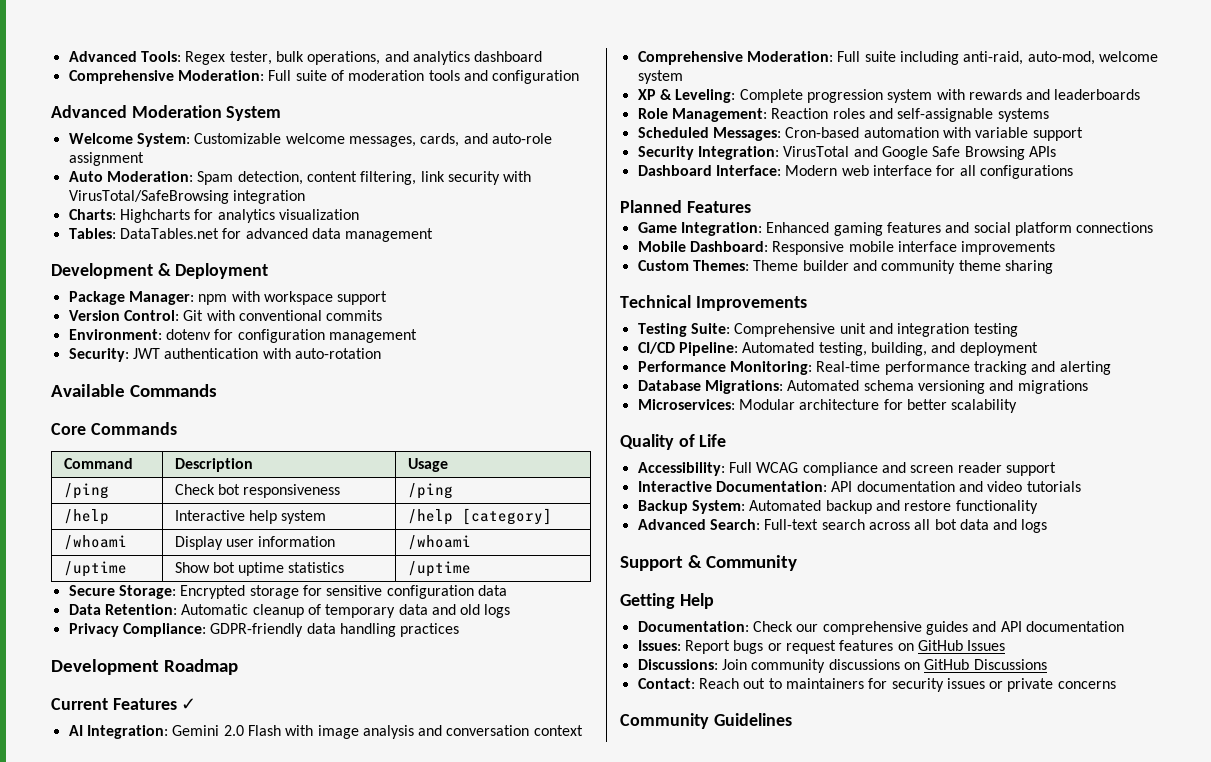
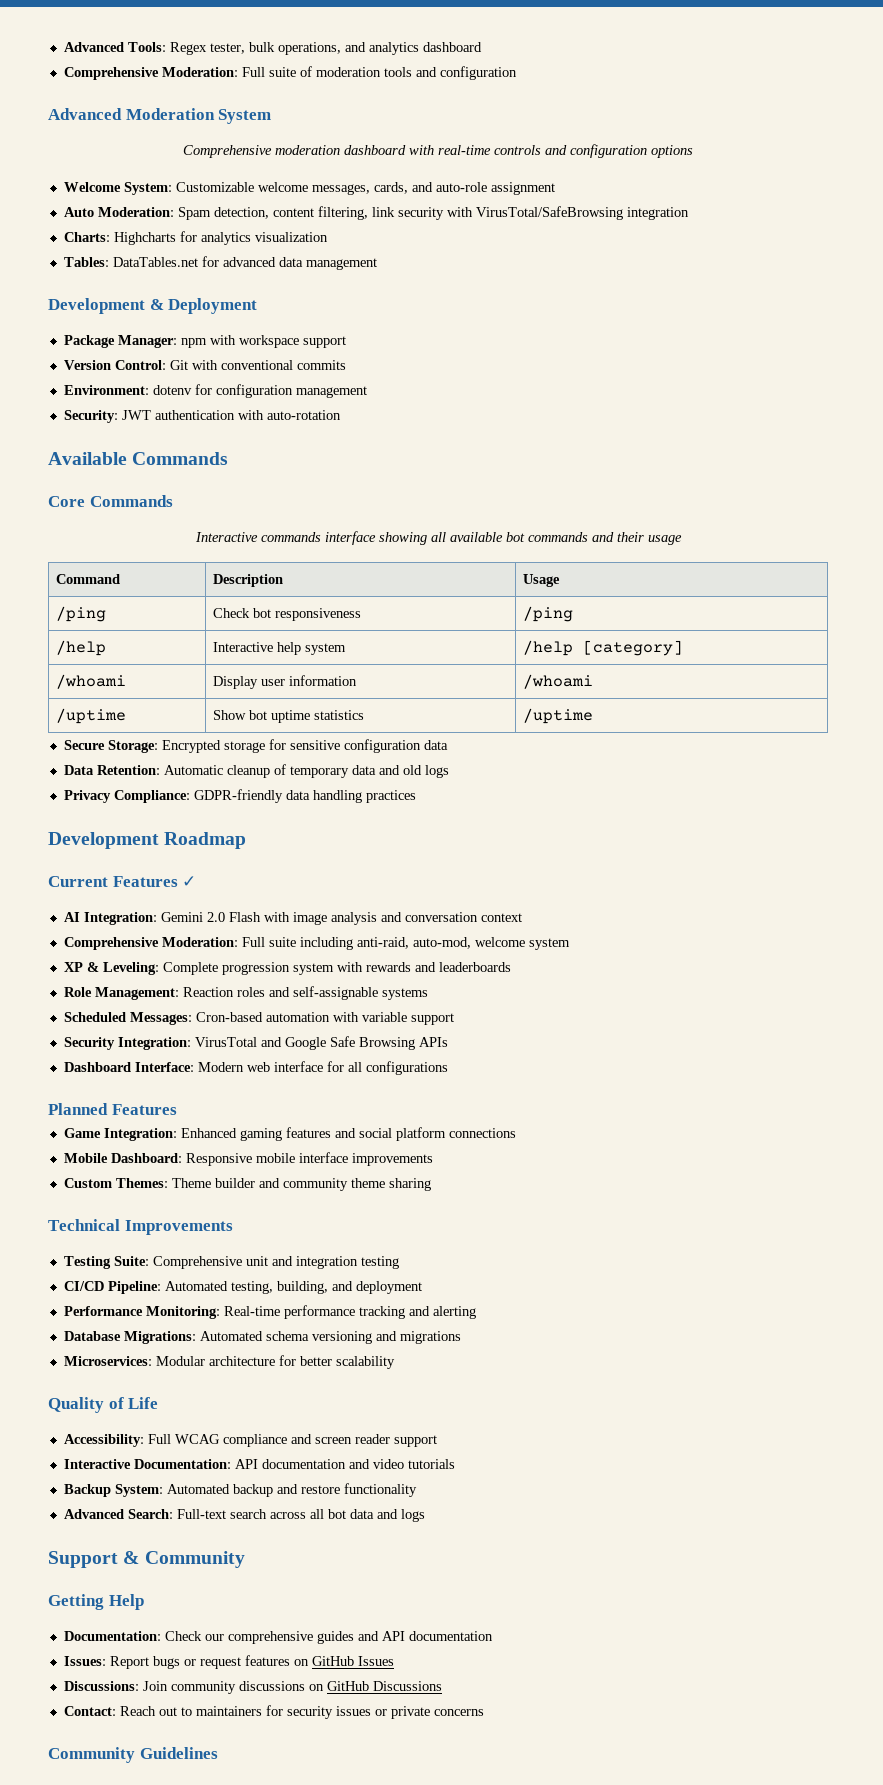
+ Comprehensive moderation dashboard with real-time controls and configuration options
+ Interactive commands interface showing all available bot commands and their usage

